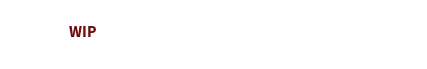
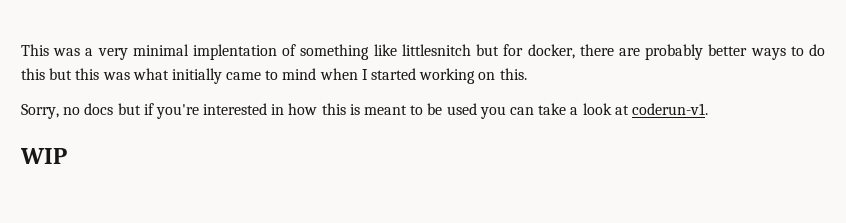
+ This was a very minimal implentation of something like littlesnitch but for docker, there are probably better ways to do this but this was what initially came to mind when I started working on this.
+ Sorry, no docs but if you're interested in how this is meant to be used you can take a look at coderun-v1.

